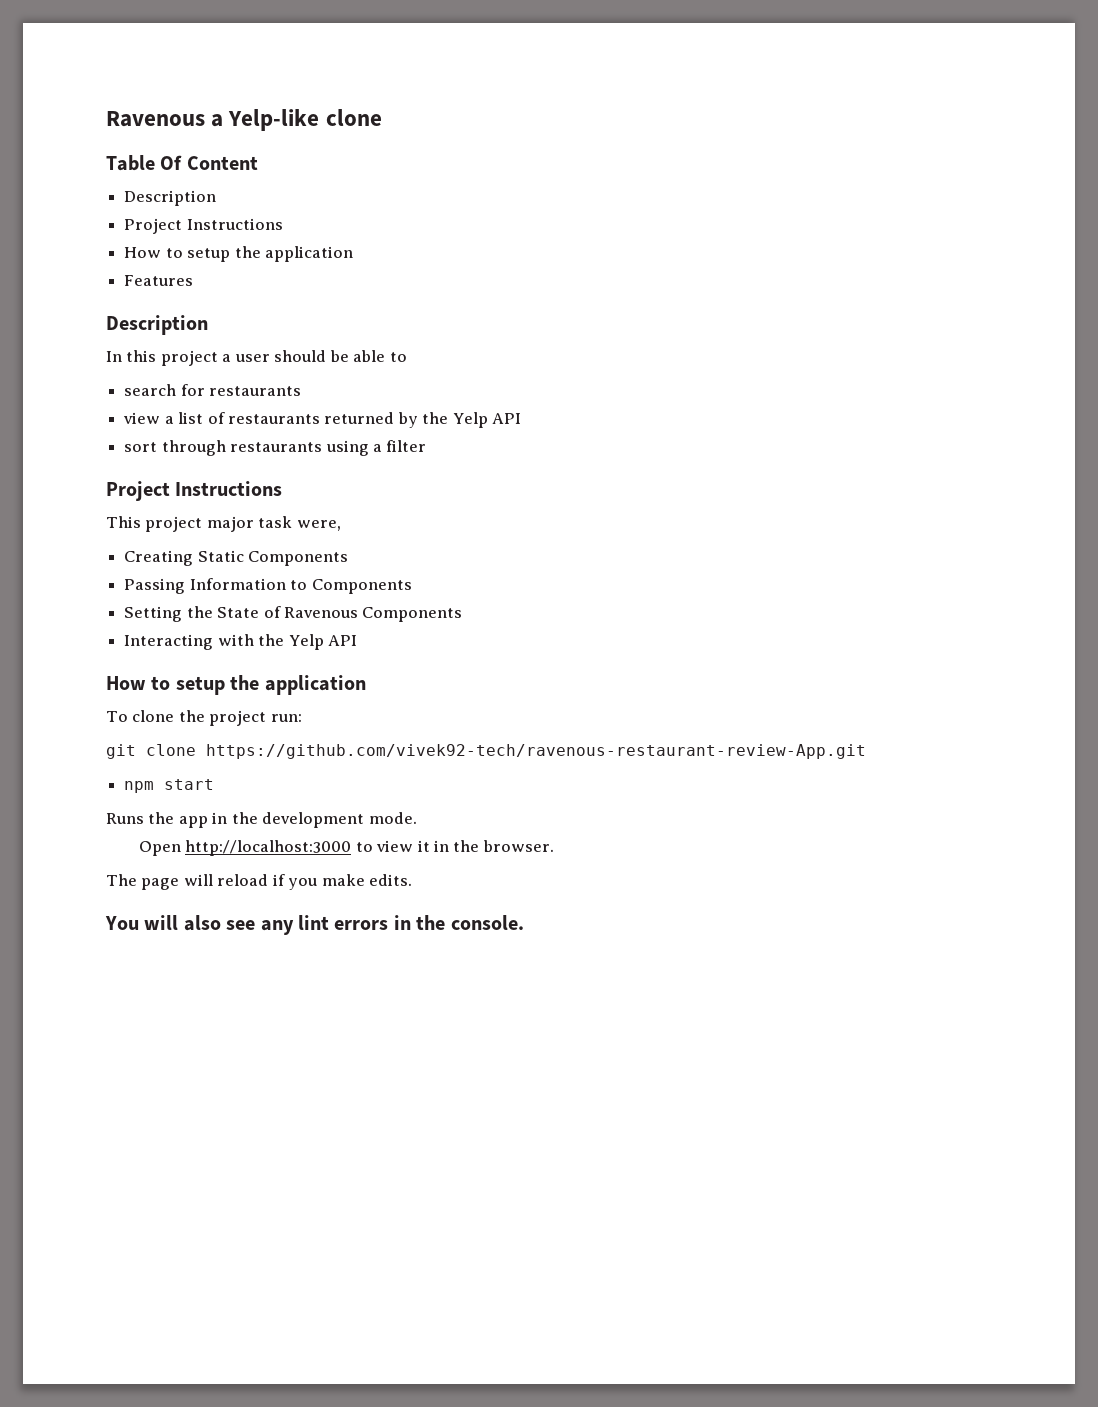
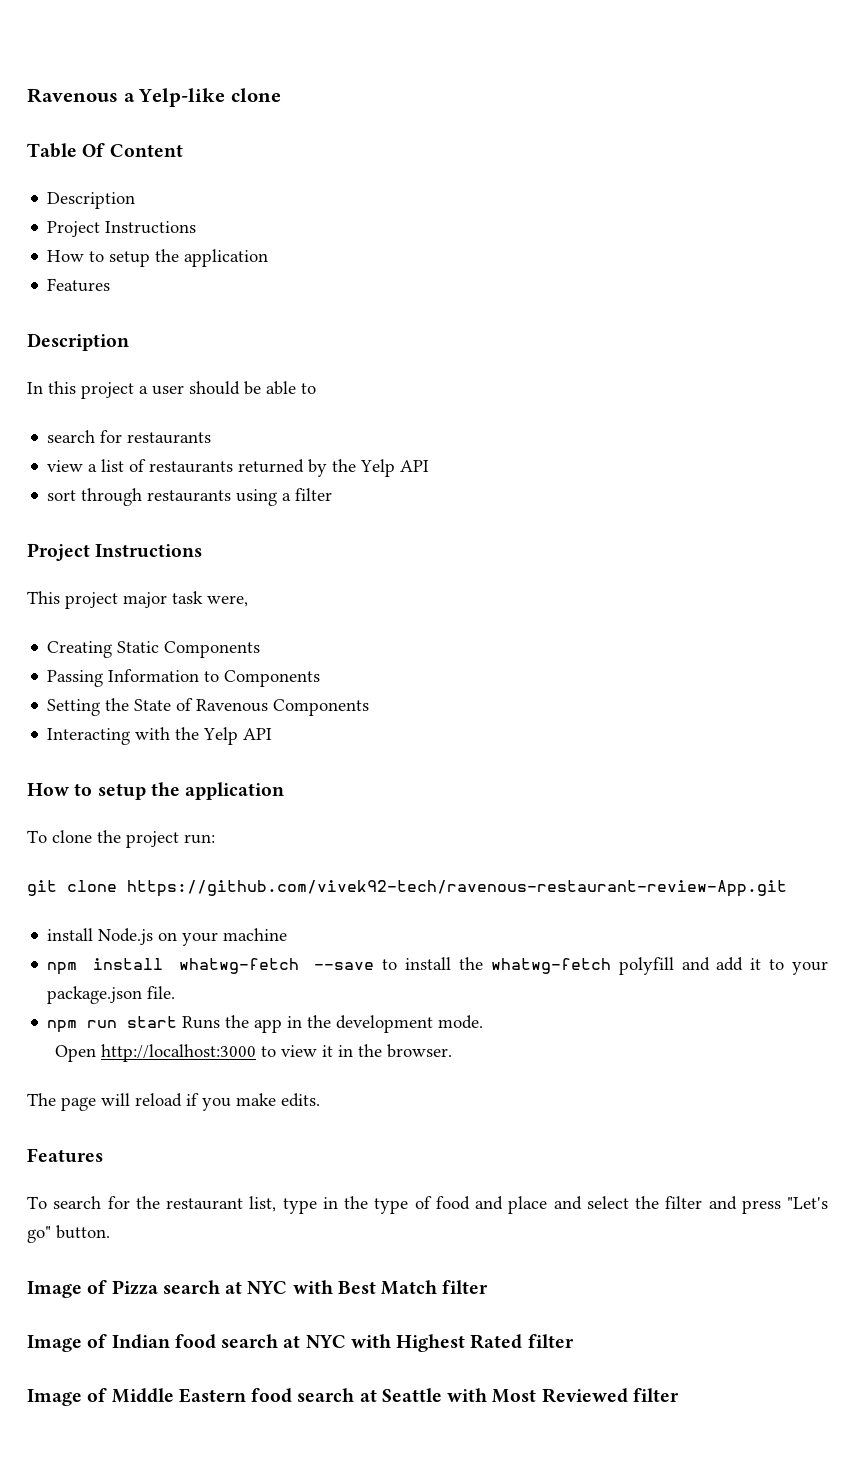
- npm start
- Runs the app in the development mode.
+ install Node.js on your machine
+ npm install whatwg-fetch --save to install the whatwg-fetch polyfill and add it to your package.json file.
+ npm run start Runs the app in the development mode.
  The page will reload if you make edits.
- You will also see any lint errors in the console.
+ Features
+ To search for the restaurant list, type in the type of food and place and select the filter and press "Let's go" button.
+ Image of Pizza search at NYC with Best Match filter
+ Image of Indian food search at NYC with Highest Rated filter
+ Image of Middle Eastern food search at Seattle with Most Reviewed filter

